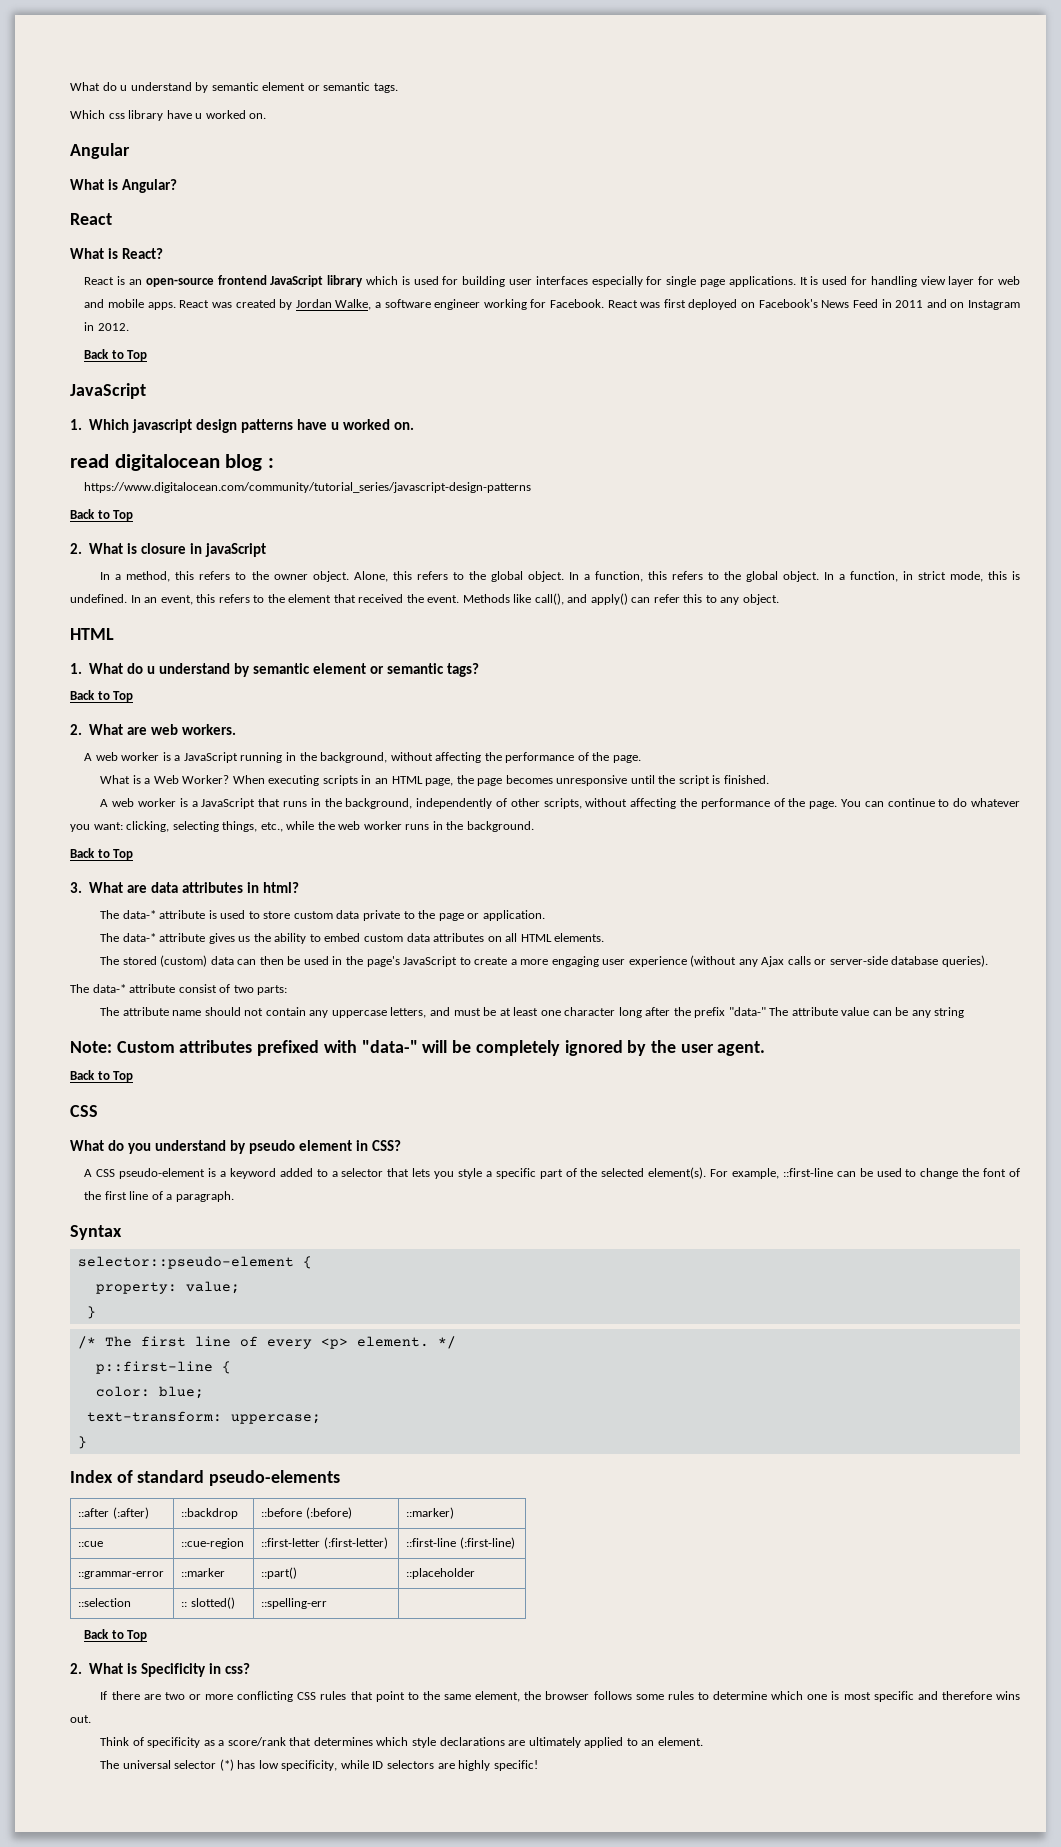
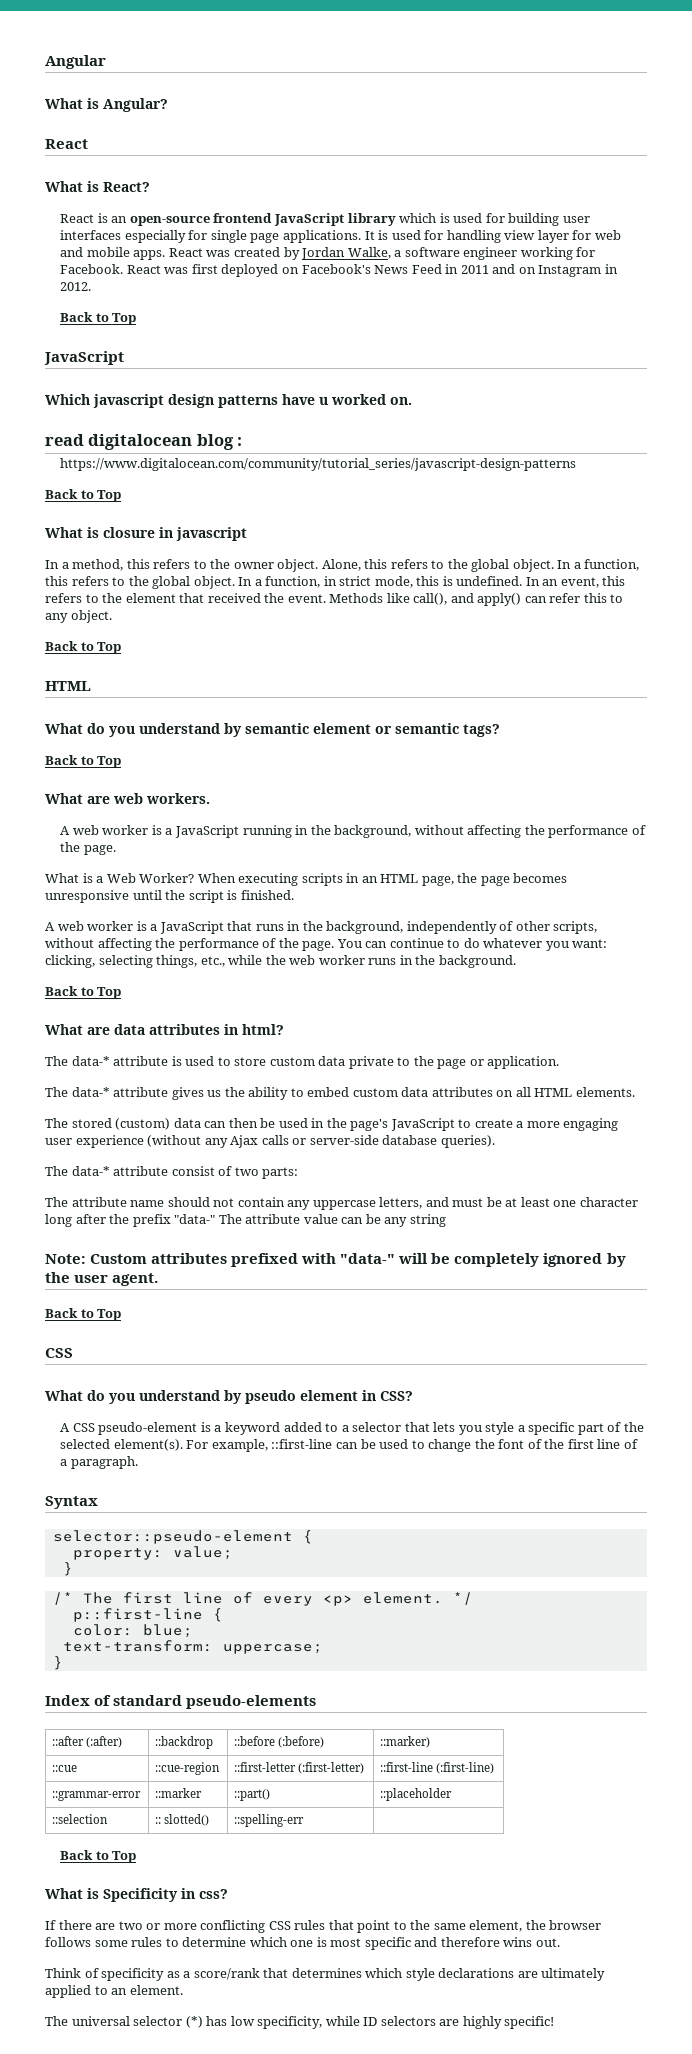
- What do u understand by semantic element or semantic tags.
- Which css library have u worked on.
- 1. Which javascript design patterns have u worked on.
+ Which javascript design patterns have u worked on.
- 2. What is closure in javaScript
+ What is closure in javascript
  Methods like call(), and apply() can refer this to any object.
+ Back to Top
- 1. What do u understand by semantic element or semantic tags?
+ What do you understand by semantic element or semantic tags?
- 2. What are web workers.
+ What are web workers.
- 3. What are data attributes in html?
+ What are data attributes in html?
- 2. What is Specificity in css?
+ What is Specificity in css?

